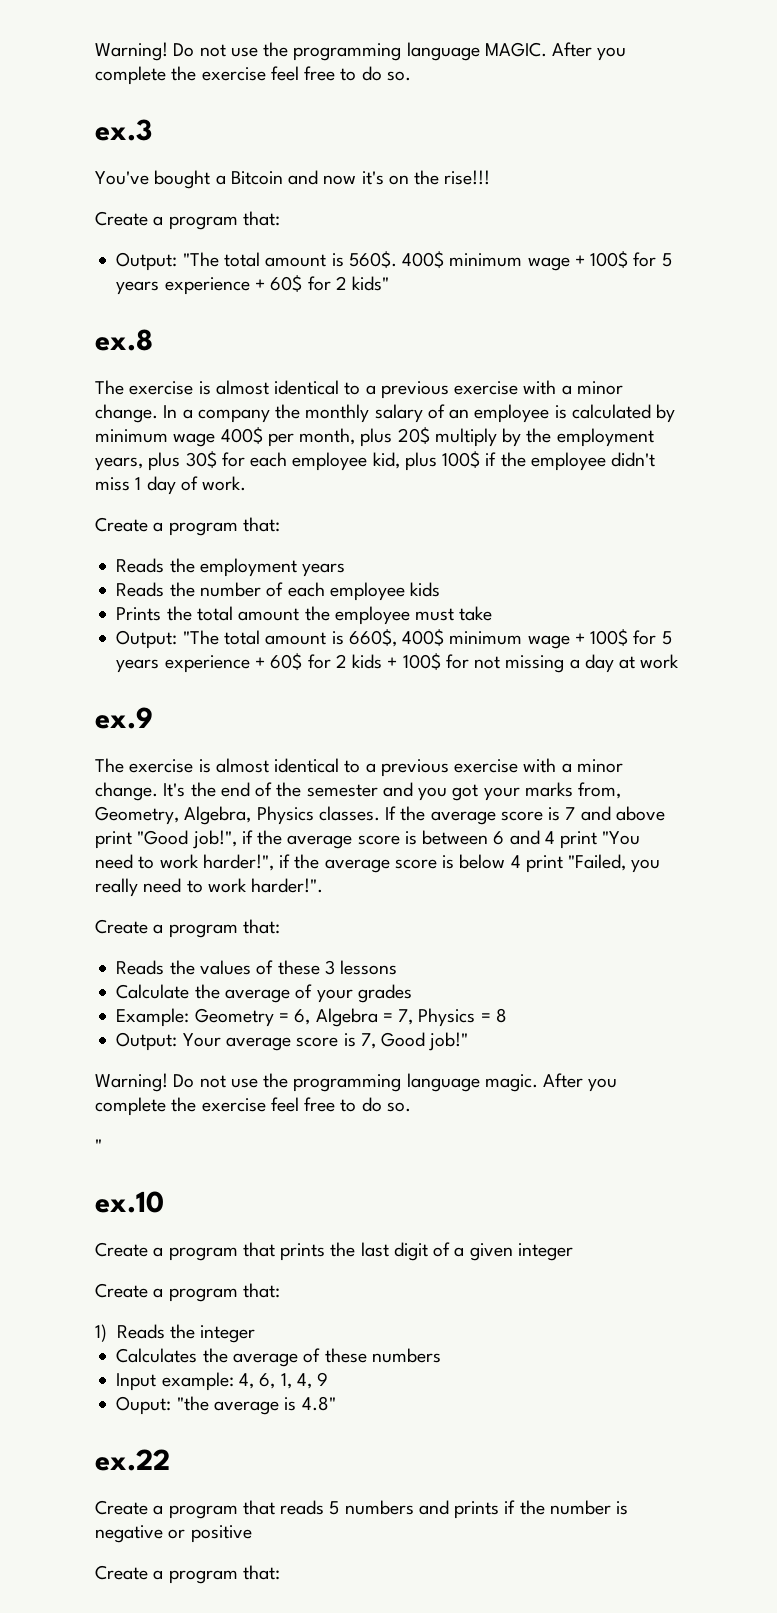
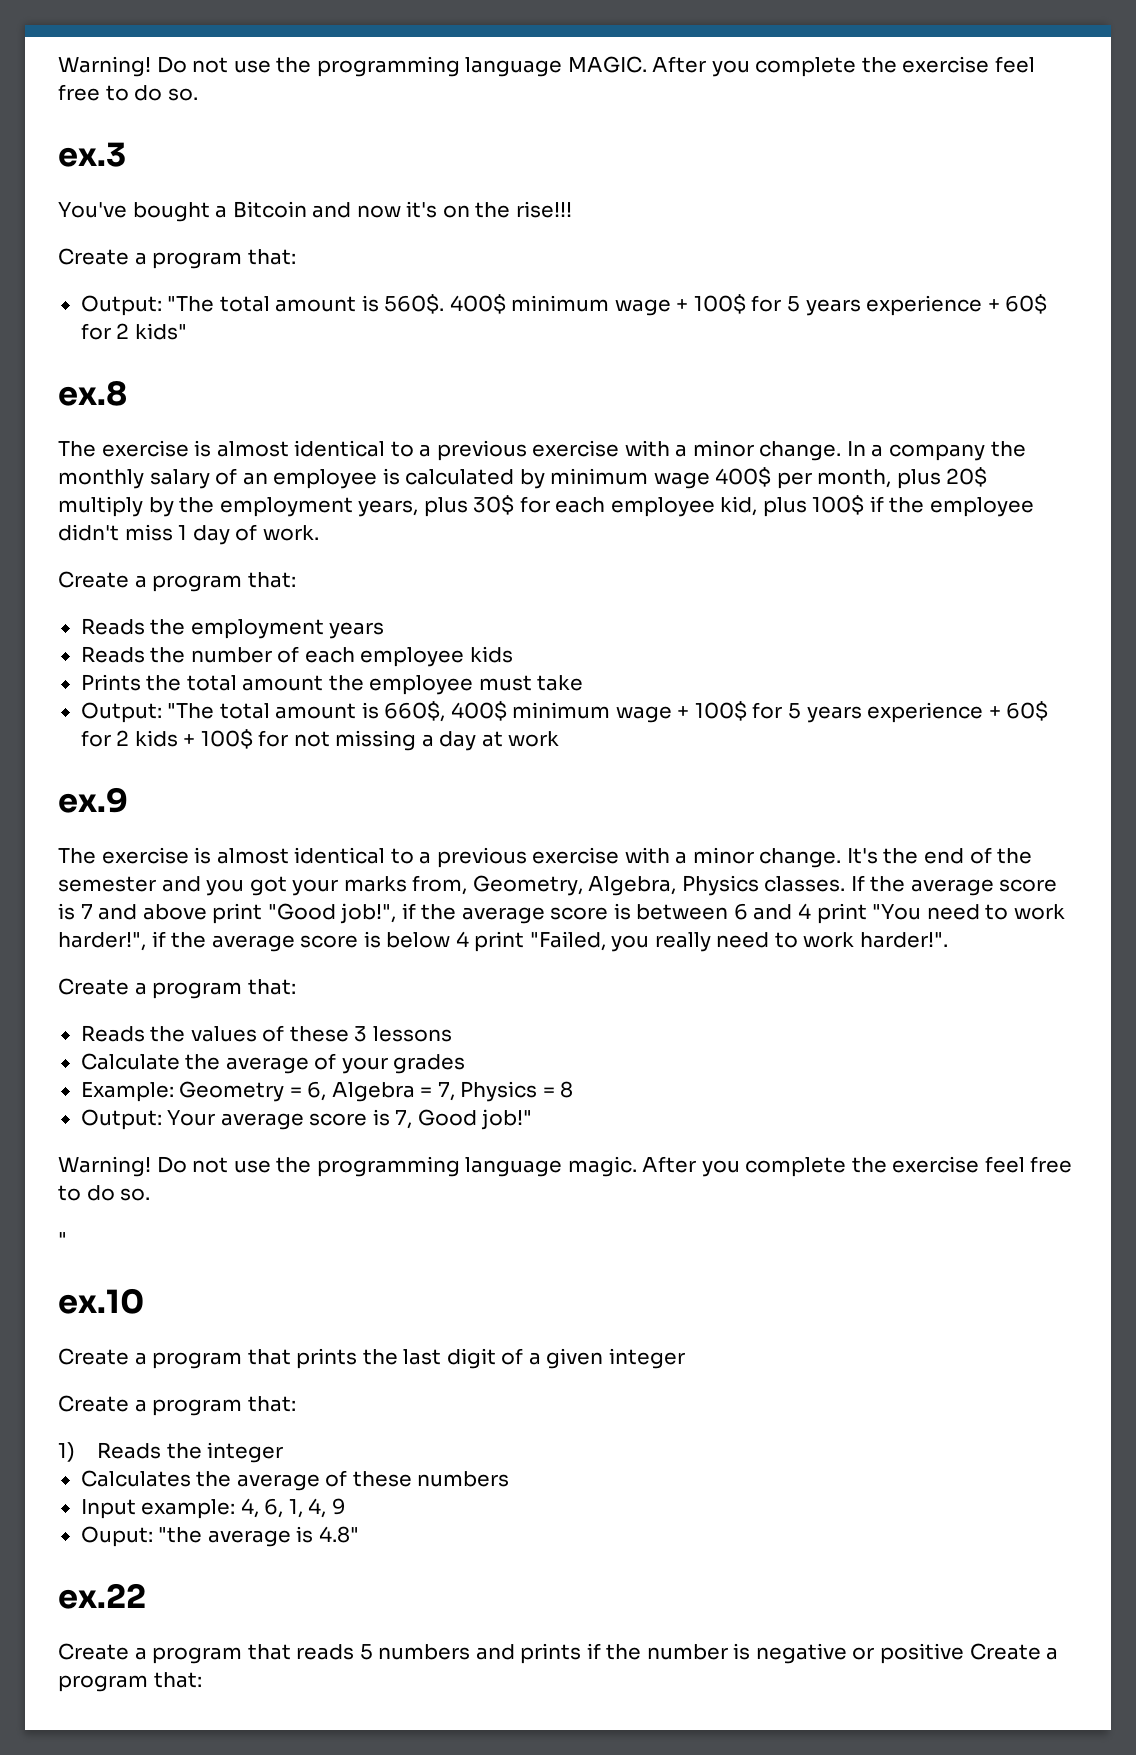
- Create a program that reads 5 numbers and prints if the number is negative or positive
- Create a program that:
+ Create a program that reads 5 numbers and prints if the number is negative or positive Create a program that:

